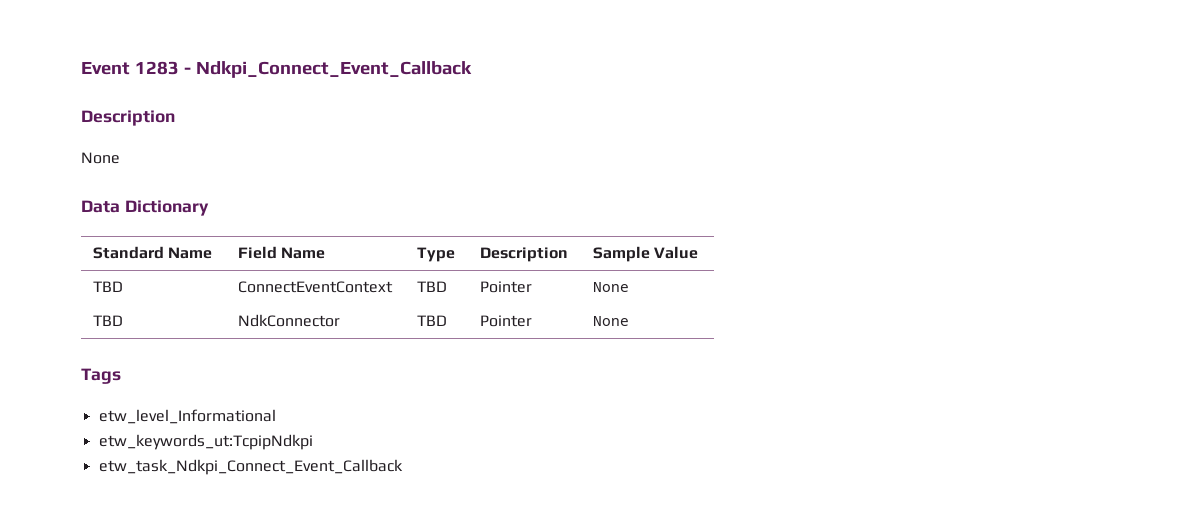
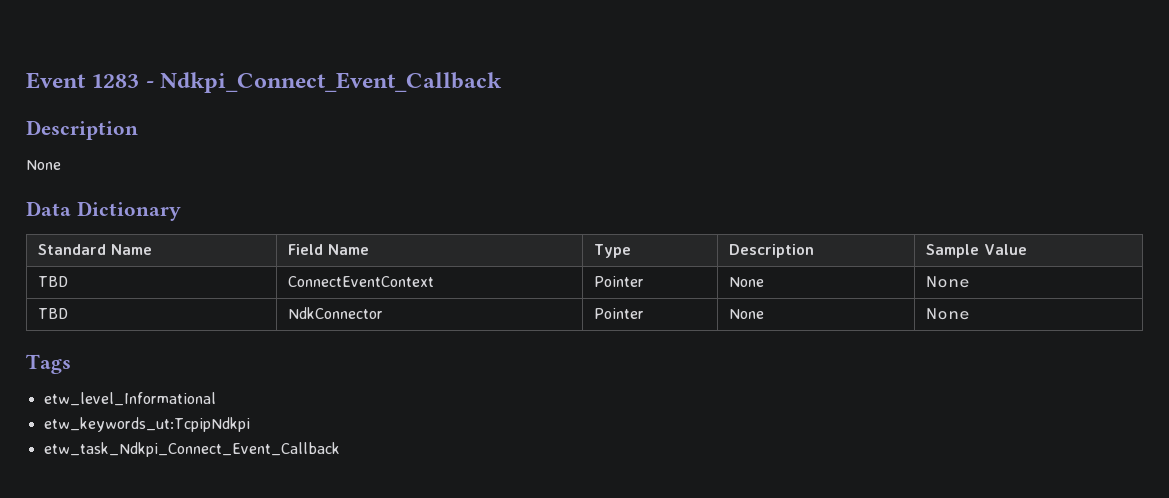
- TBD | ConnectEventContext | TBD | Pointer | None
+ TBD | ConnectEventContext | Pointer | None | None
- TBD | NdkConnector | TBD | Pointer | None
+ TBD | NdkConnector | Pointer | None | None

